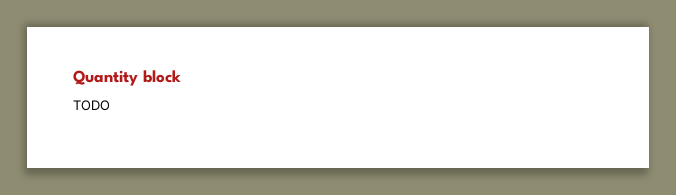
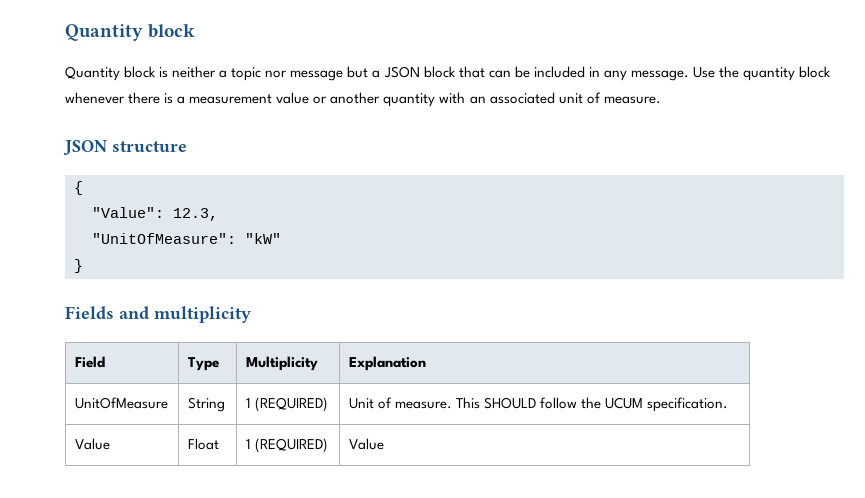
- TODO
+ Quantity block is neither a topic nor message but a JSON block that can be included in any message. Use the quantity block whenever there is a measurement value or another quantity with an associated unit of measure.
+ JSON structure
+ {
+ "Value": 12.3,
+ "UnitOfMeasure": "kW"
+ }
+ Fields and multiplicity
+ Field | Type | Multiplicity | Explanation
+ UnitOfMeasure | String | 1 (REQUIRED) | Unit of measure. This SHOULD follow the UCUM specification.
+ Value | Float | 1 (REQUIRED) | Value

